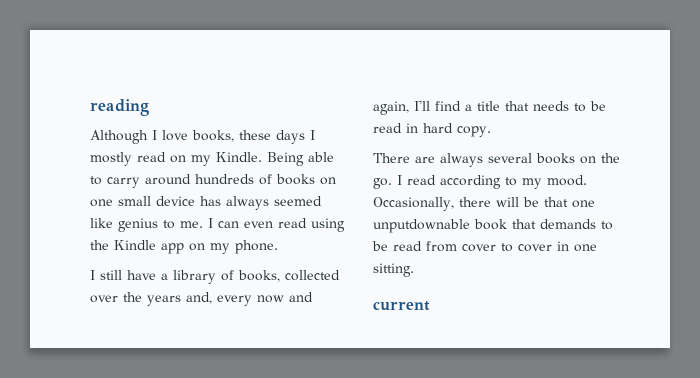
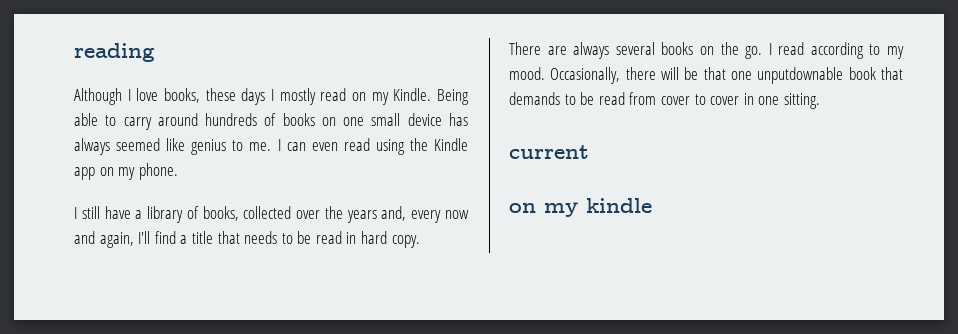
+ on my kindle

